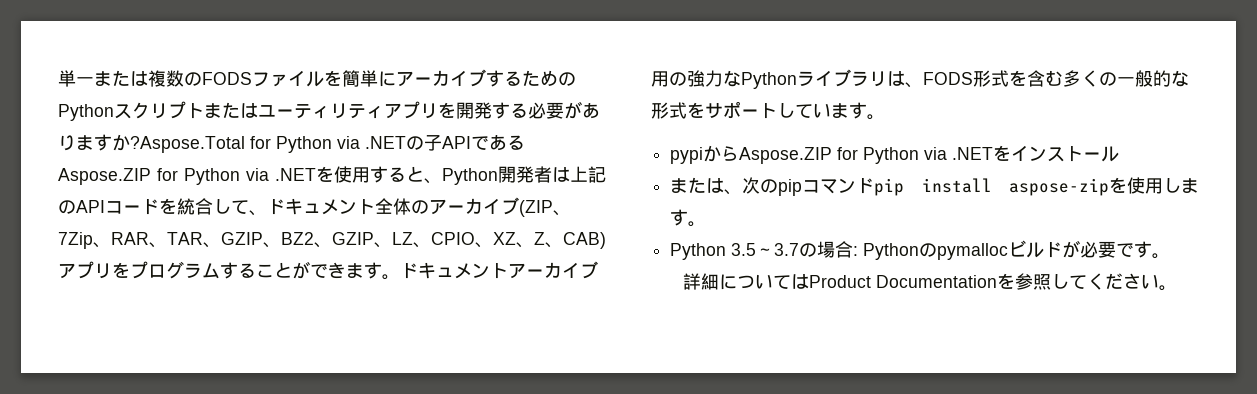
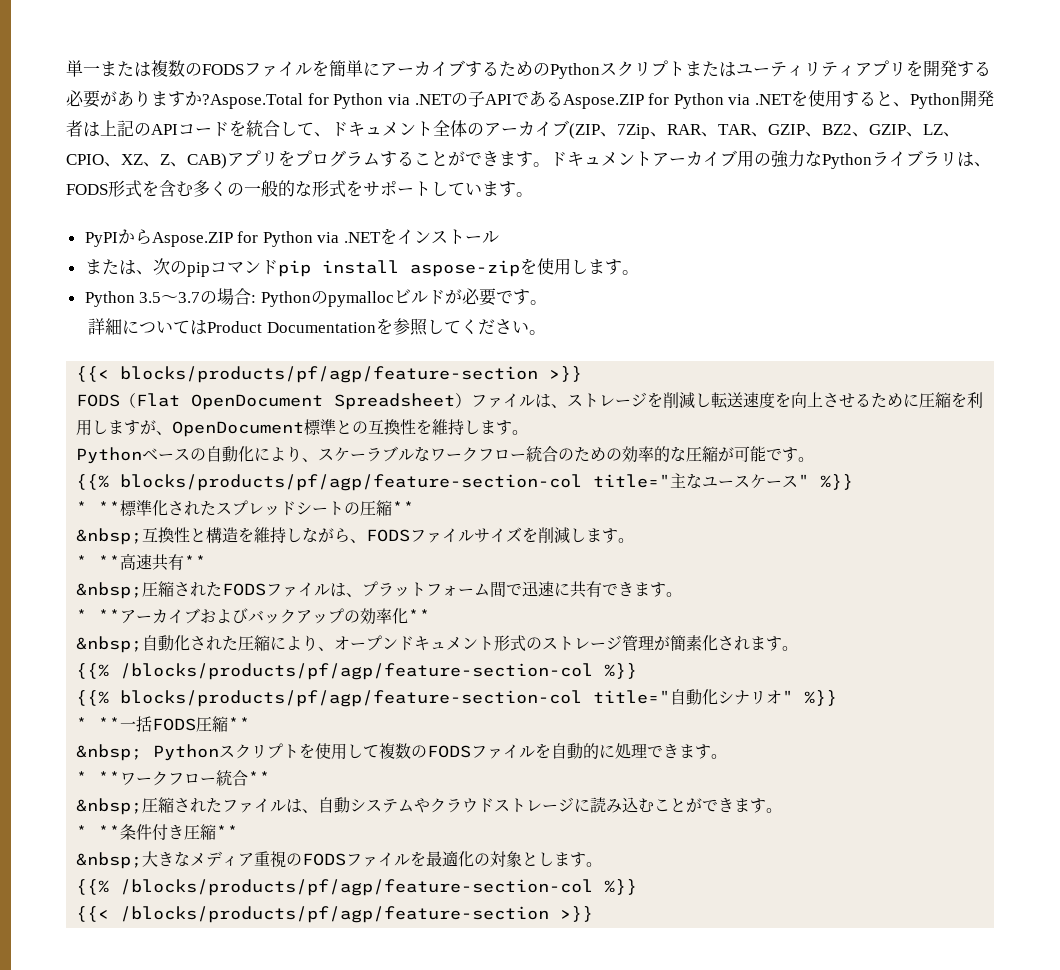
- pypiからAspose.ZIP for Python via .NETをインストール
+ PyPIからAspose.ZIP for Python via .NETをインストール
+ {{< blocks/products/pf/agp/feature-section >}}
+ FODS（Flat OpenDocument Spreadsheet）ファイルは、ストレージを削減し転送速度を向上させるために圧縮を利用しますが、OpenDocument標準との互換性を維持します。
+ Pythonベースの自動化により、スケーラブルなワークフロー統合のための効率的な圧縮が可能です。
+ {{% blocks/products/pf/agp/feature-section-col title="主なユースケース" %}}
+ * **標準化されたスプレッドシートの圧縮**
+ &nbsp;互換性と構造を維持しながら、FODSファイルサイズを削減します。
+ * **高速共有**
+ &nbsp;圧縮されたFODSファイルは、プラットフォーム間で迅速に共有できます。
+ * **アーカイブおよびバックアップの効率化**
+ &nbsp;自動化された圧縮により、オープンドキュメント形式のストレージ管理が簡素化されます。
+ {{% /blocks/products/pf/agp/feature-section-col %}}
+ {{% blocks/products/pf/agp/feature-section-col title="自動化シナリオ" %}}
+ * **一括FODS圧縮**
+ &nbsp; Pythonスクリプトを使用して複数のFODSファイルを自動的に処理できます。
+ * **ワークフロー統合**
+ &nbsp;圧縮されたファイルは、自動システムやクラウドストレージに読み込むことができます。
+ * **条件付き圧縮**
+ &nbsp;大きなメディア重視のFODSファイルを最適化の対象とします。
+ {{% /blocks/products/pf/agp/feature-section-col %}}
+ {{< /blocks/products/pf/agp/feature-section >}}

